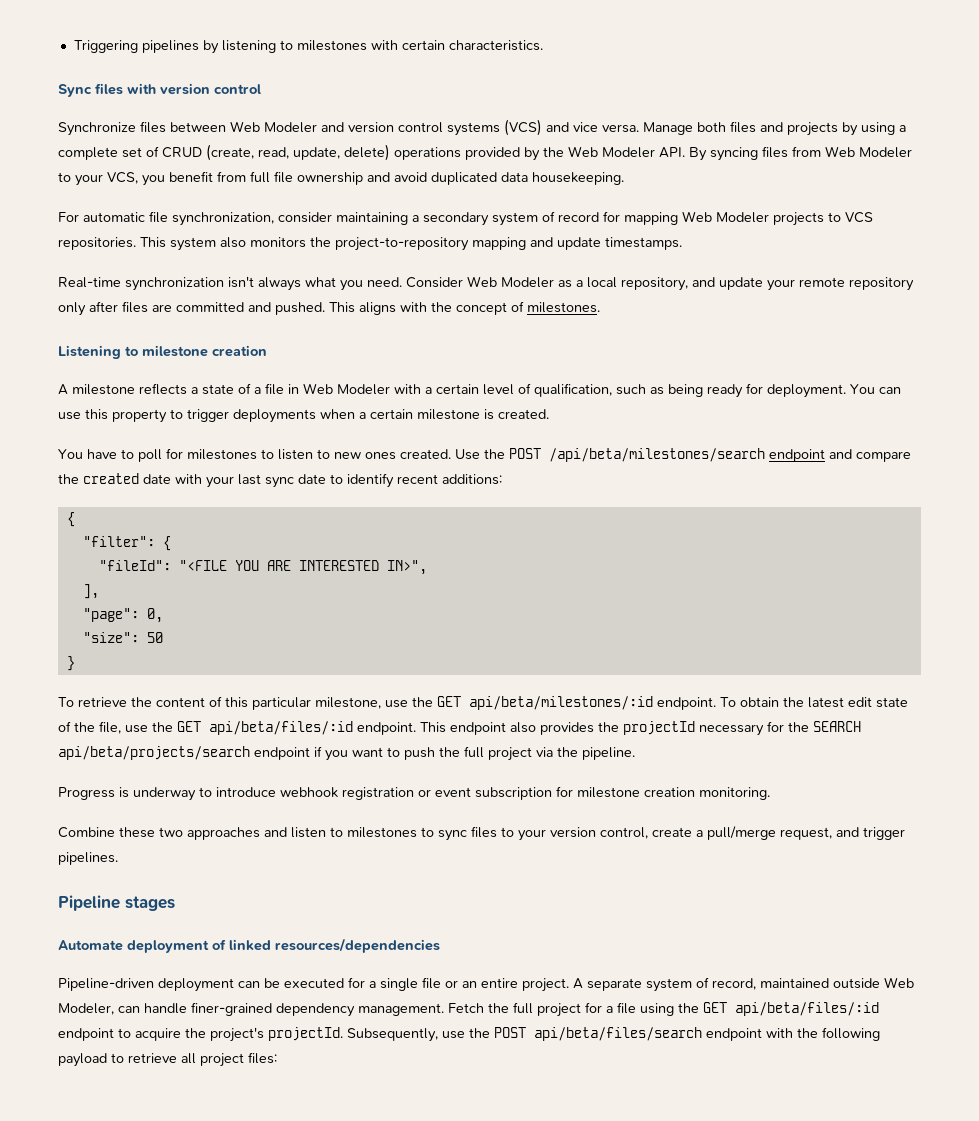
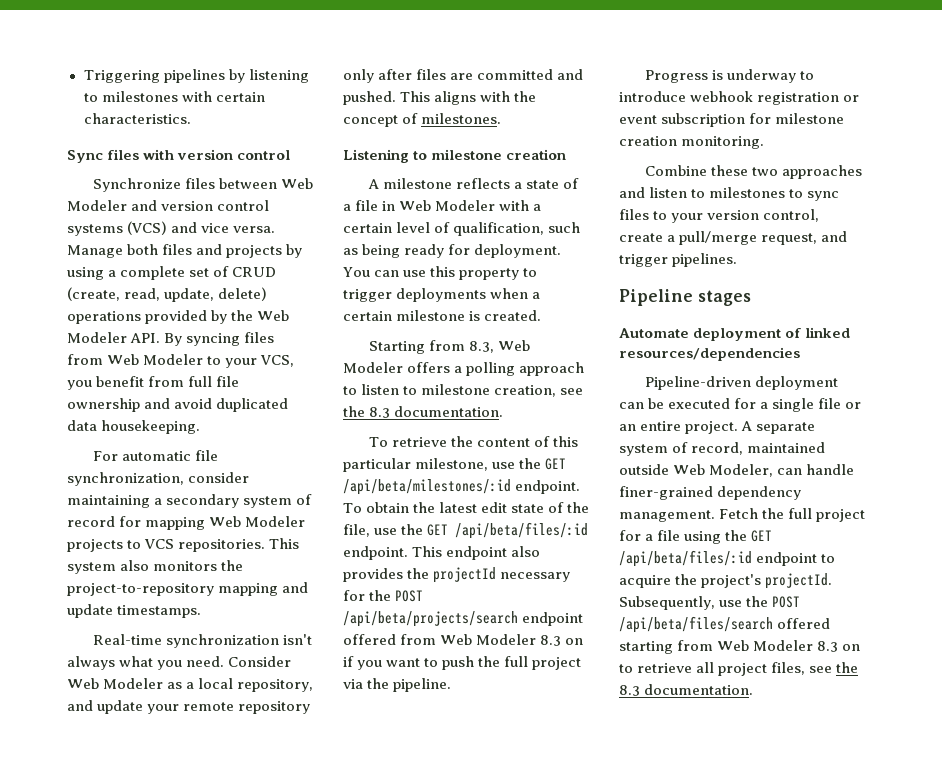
- You have to poll for milestones to listen to new ones created. Use the POST /api/beta/milestones/search endpoint and compare the created date with your last sync date to identify recent additions:
- {
- "filter": {
- "fileId": "<FILE YOU ARE INTERESTED IN>",
- ],
- "page": 0,
- "size": 50
- }
+ Starting from 8.3, Web Modeler offers a polling approach to listen to milestone creation, see the 8.3 documentation.
- To retrieve the content of this particular milestone, use the GET api/beta/milestones/:id endpoint.
+ To retrieve the content of this particular milestone, use the GET /api/beta/milestones/:id endpoint.
- To obtain the latest edit state of the file, use the GET api/beta/files/:id endpoint.
+ To obtain the latest edit state of the file, use the GET /api/beta/files/:id endpoint.
- This endpoint also provides the projectId necessary for the SEARCH api/beta/projects/search endpoint if you want to push the full project via the pipeline.
+ This endpoint also provides the projectId necessary for the POST /api/beta/projects/search endpoint offered from Web Modeler 8.3 on if you want to push the full project via the pipeline.
- Fetch the full project for a file using the GET api/beta/files/:id endpoint to acquire the project's projectId.
+ Fetch the full project for a file using the GET /api/beta/files/:id endpoint to acquire the project's projectId.
- Subsequently, use the POST api/beta/files/search endpoint with the following payload to retrieve all project files:
+ Subsequently, use the POST /api/beta/files/search offered starting from Web Modeler 8.3 on to retrieve all project files, see the 8.3 documentation.

